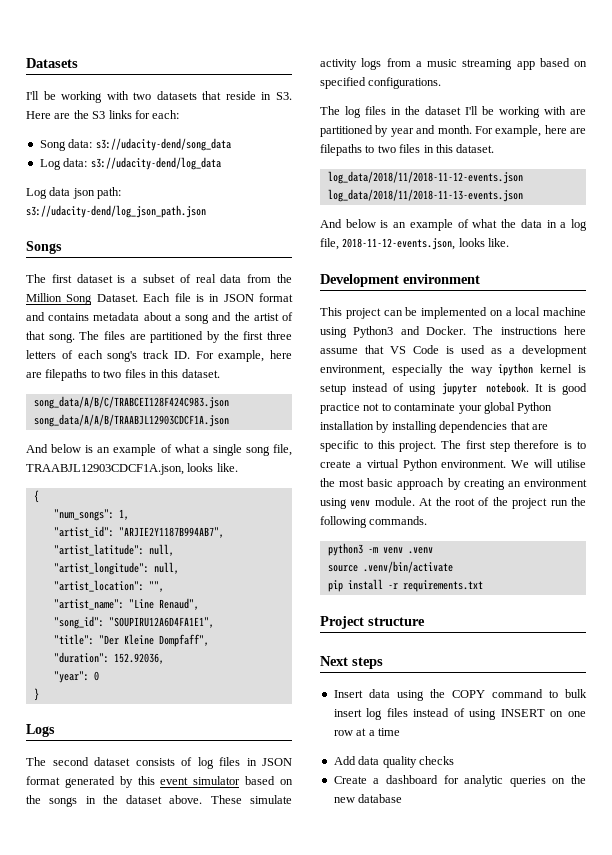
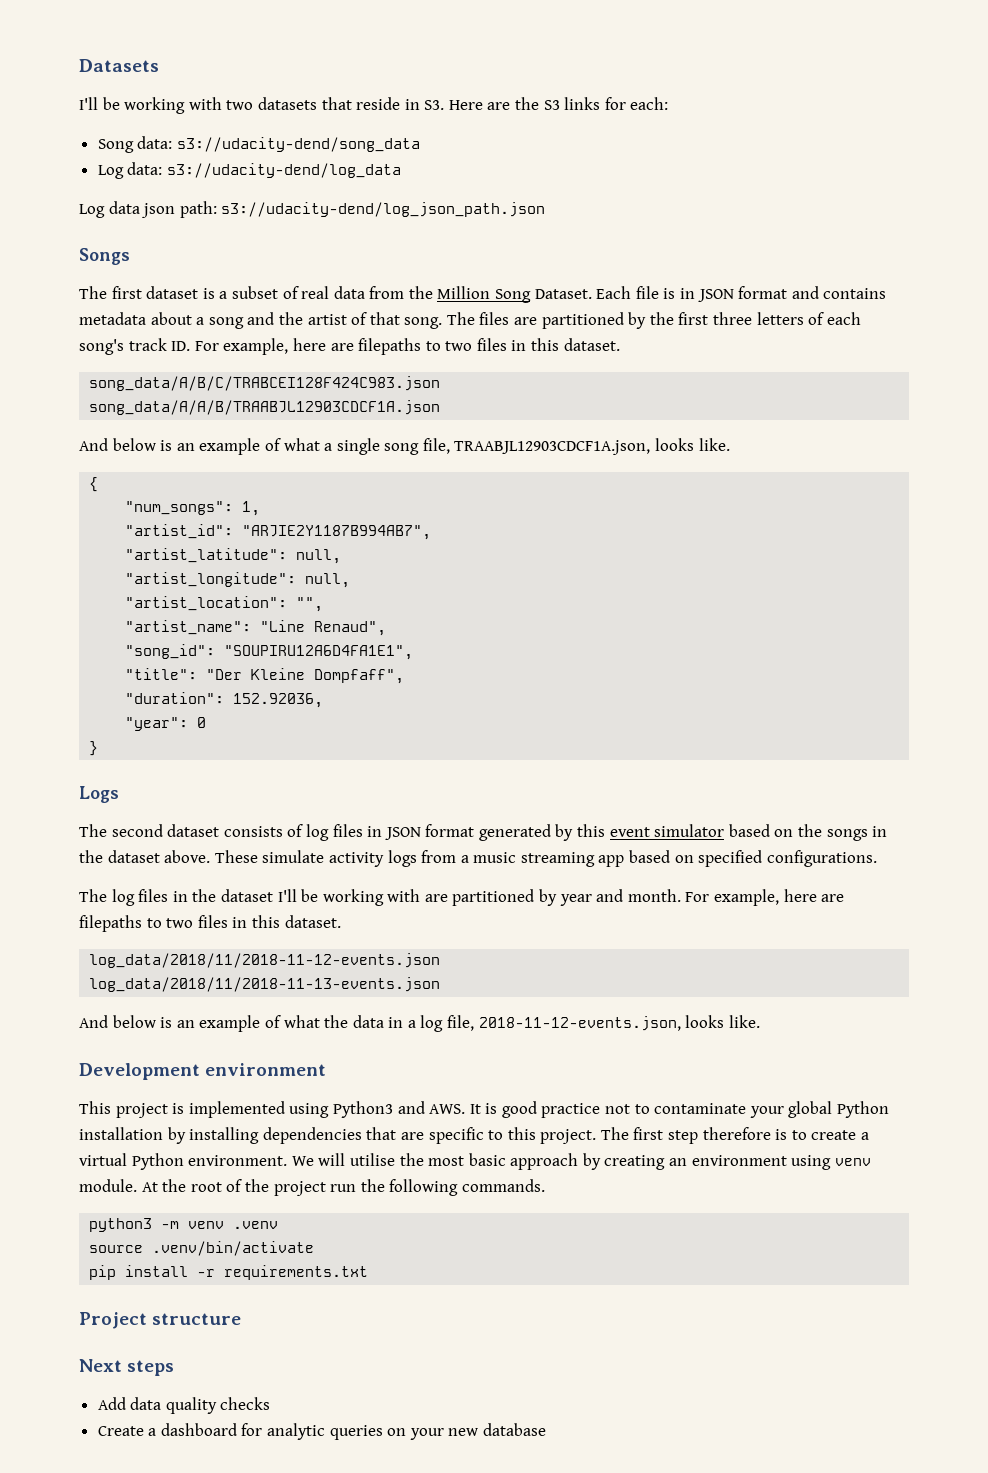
- This project can be implemented on a local machine using Python3 and Docker. The instructions here assume that VS Code is used as a development environment, especially the way ipython kernel is setup instead of using jupyter notebook. It is good practice not to contaminate your global Python installation by installing dependencies that are specific to this project.
+ This project is implemented using Python3 and AWS. It is good practice not to contaminate your global Python installation by installing dependencies that are specific to this project.
- Insert data using the COPY command to bulk insert log files instead of using INSERT on one row at a time
- Create a dashboard for analytic queries on the new database
+ Create a dashboard for analytic queries on your new database

